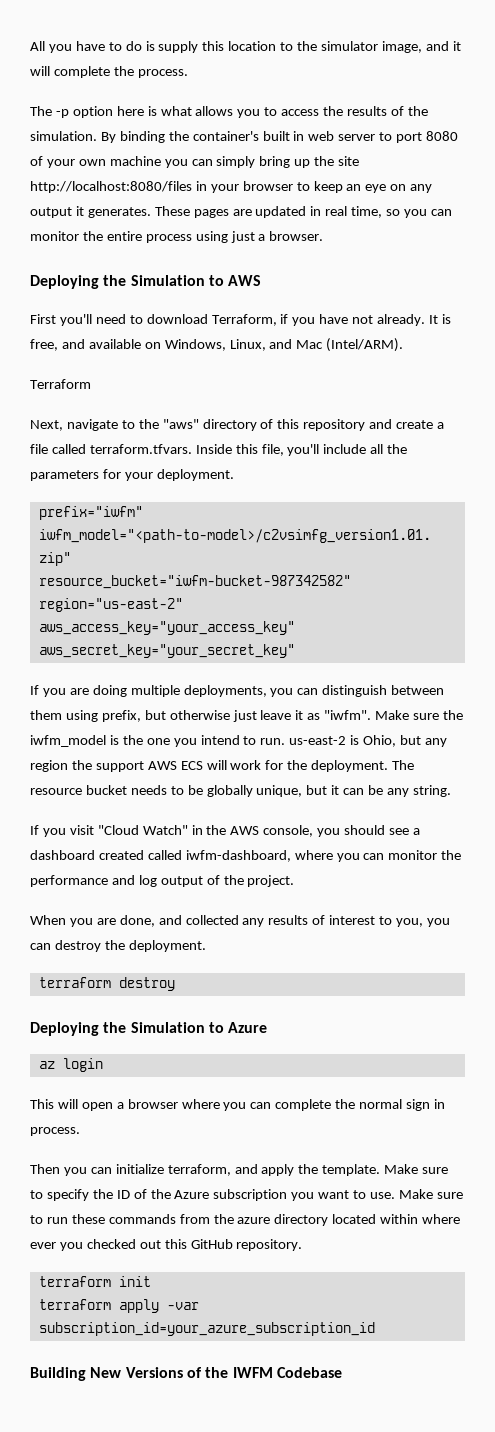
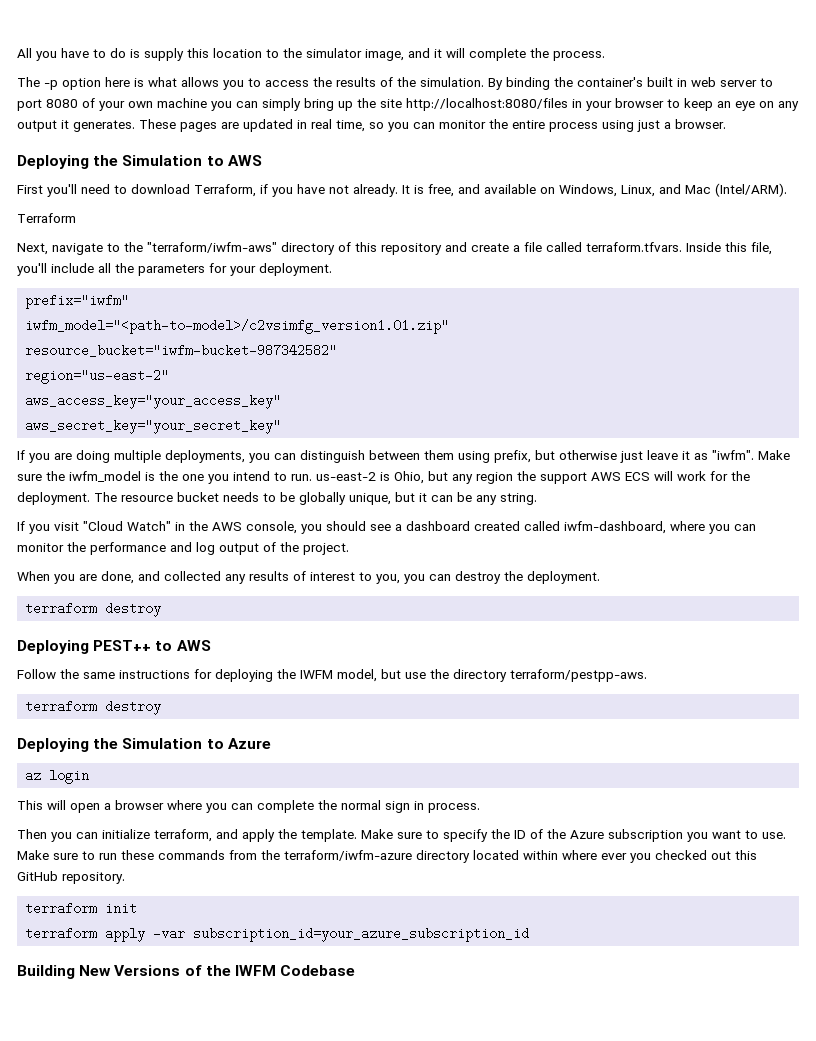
- Next, navigate to the "aws" directory of this repository and create a file called terraform.tfvars. Inside this file, you'll include all the parameters for your deployment.
+ Next, navigate to the "terraform/iwfm-aws" directory of this repository and create a file called terraform.tfvars. Inside this file, you'll include all the parameters for your deployment.
+ Deploying PEST++ to AWS
+ Follow the same instructions for deploying the IWFM model, but use the directory terraform/pestpp-aws.
+ terraform destroy
- Make sure to run these commands from the azure directory located within where ever you checked out this GitHub repository.
+ Make sure to run these commands from the terraform/iwfm-azure directory located within where ever you checked out this GitHub repository.

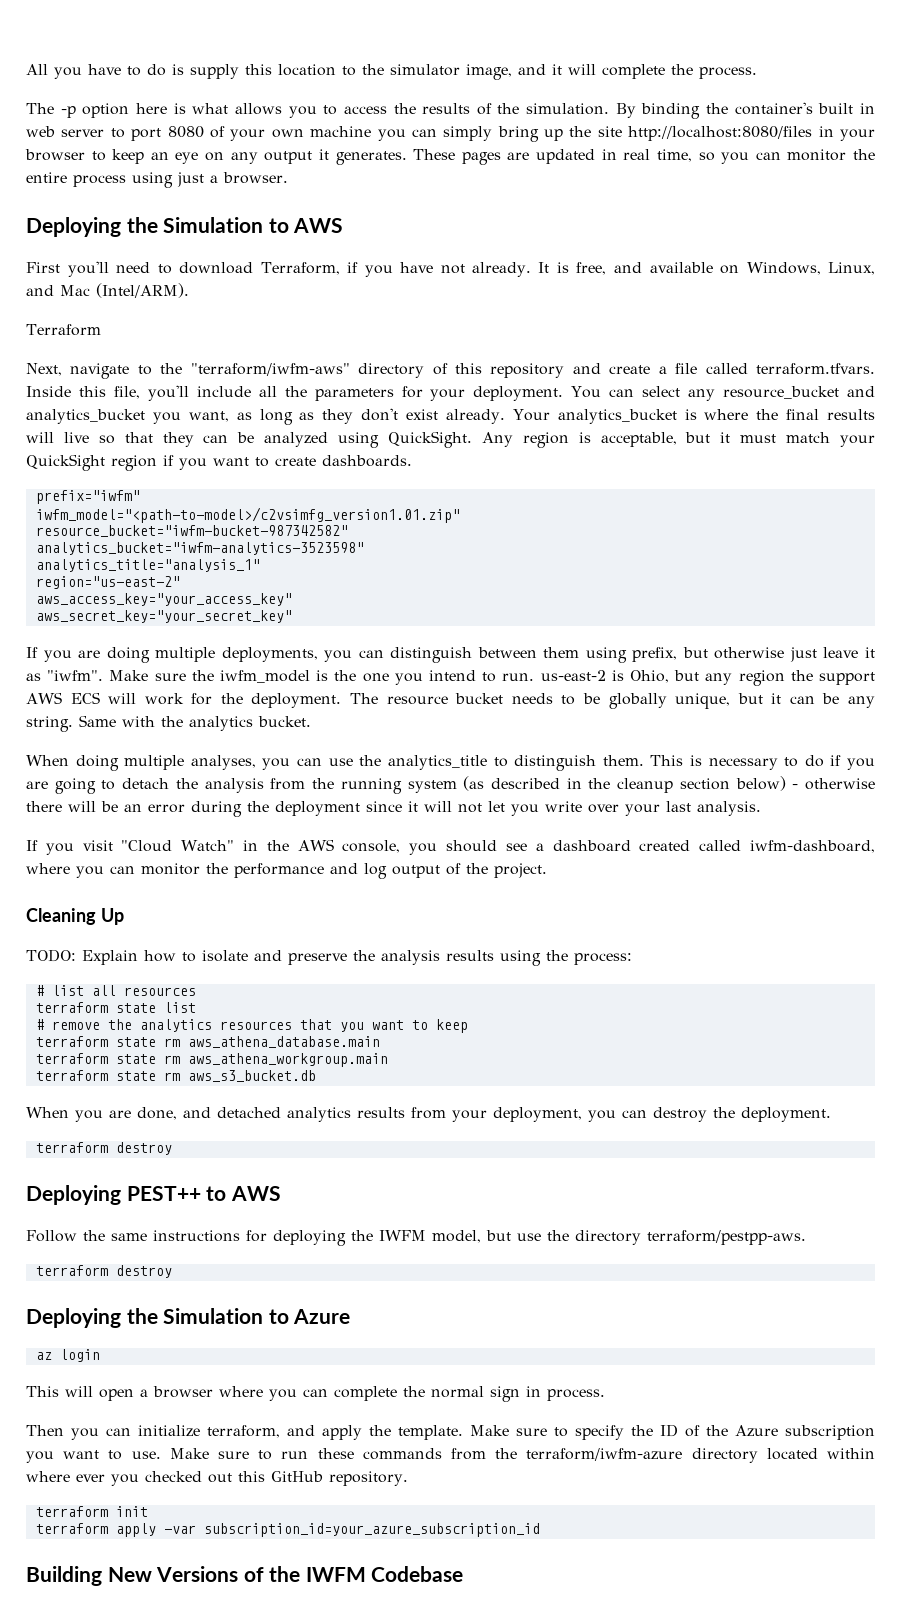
+ You can select any resource_bucket and analytics_bucket you want, as long as they don't exist already. Your analytics_bucket is where the final results will live so that they can be analyzed using QuickSight. Any region is acceptable, but it must match your QuickSight region if you want to create dashboards.
+ analytics_bucket="iwfm-analytics-3523598"
+ analytics_title="analysis_1"
+ Same with the analytics bucket.
+ When doing multiple analyses, you can use the analytics_title to distinguish them. This is necessary to do if you are going to detach the analysis from the running system (as described in the cleanup section below) - otherwise there will be an error during the deployment since it will not let you write over your last analysis.
+ Cleaning Up
+ TODO: Explain how to isolate and preserve the analysis results using the process:
+ # list all resources
+ terraform state list
+ # remove the analytics resources that you want to keep
+ terraform state rm aws_athena_database.main
+ terraform state rm aws_athena_workgroup.main
+ terraform state rm aws_s3_bucket.db
- When you are done, and collected any results of interest to you, you can destroy the deployment.
+ When you are done, and detached analytics results from your deployment, you can destroy the deployment.

